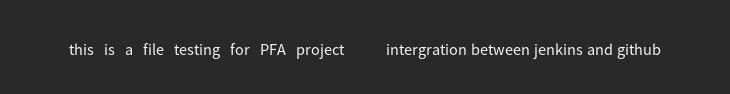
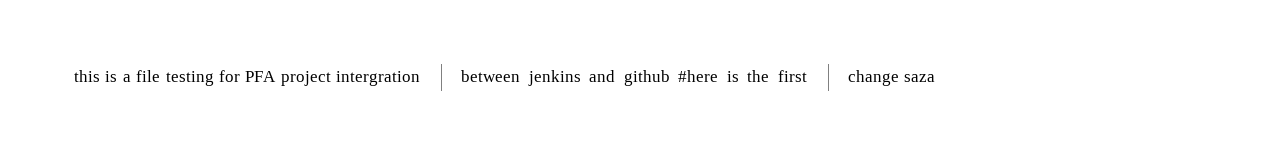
- this is a file testing for PFA project intergration between jenkins and github
+ this is a file testing for PFA project intergration between jenkins and github #here is the first change saza

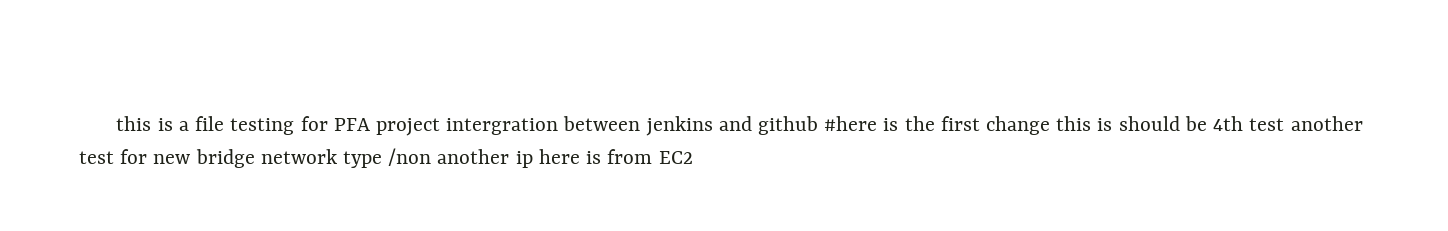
- this is a file testing for PFA project intergration between jenkins and github #here is the first change saza
+ this is a file testing for PFA project intergration between jenkins and github #here is the first change this is should be 4th test another test for new bridge network type /non another ip here is from EC2

